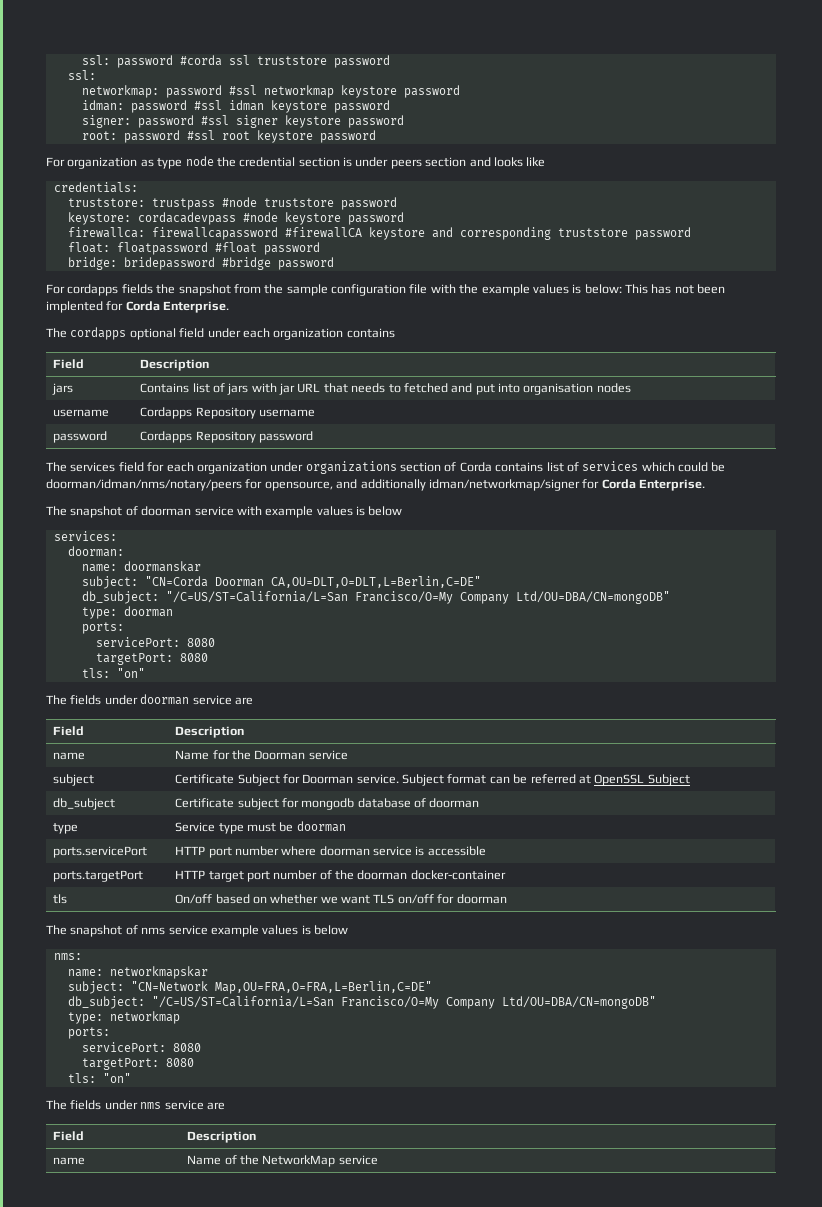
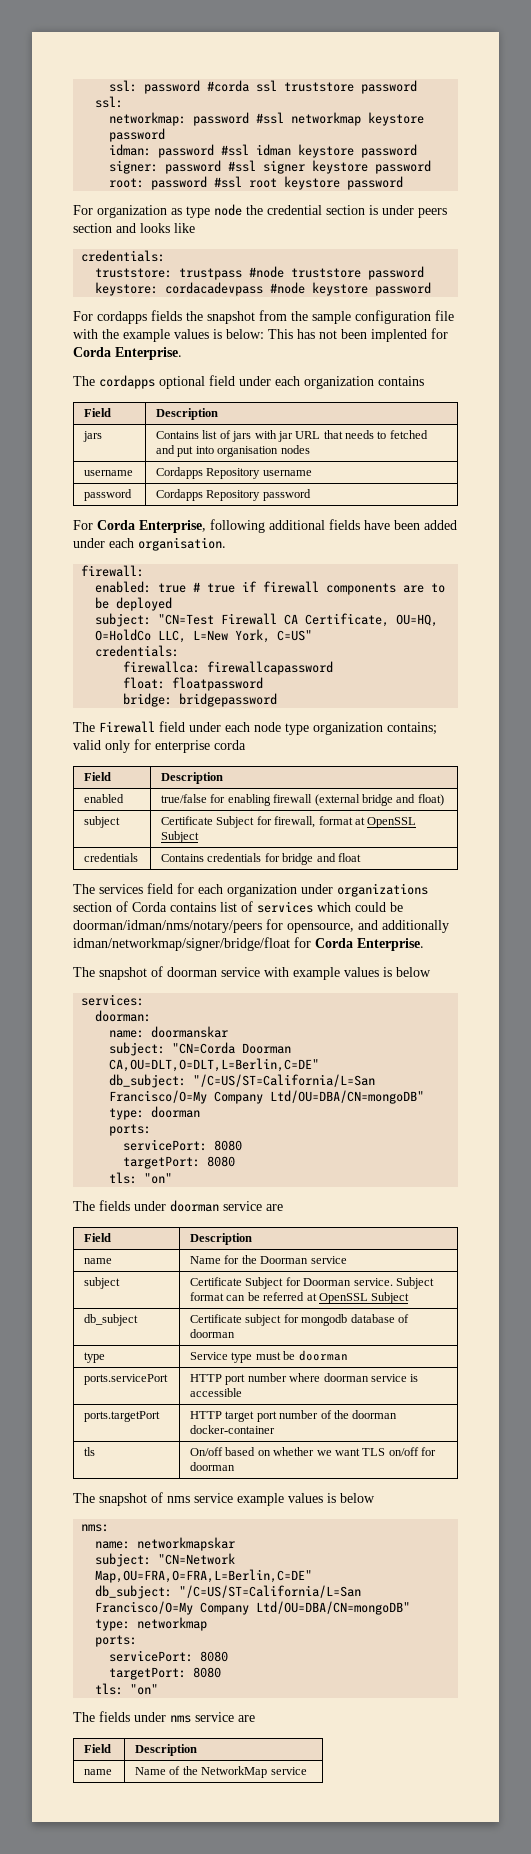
- firewallca: firewallcapassword #firewallCA keystore and corresponding truststore password
- float: floatpassword #float password
- bridge: bridepassword #bridge password
+ For Corda Enterprise, following additional fields have been added under each organisation.
+ firewall:
+ enabled: true # true if firewall components are to be deployed
+ subject: "CN=Test Firewall CA Certificate, OU=HQ, O=HoldCo LLC, L=New York, C=US"
+ credentials:
+ firewallca: firewallcapassword
+ float: floatpassword
+ bridge: bridgepassword
+ The Firewall field under each node type organization contains; valid only for enterprise corda
+ Field | Description
+ enabled | true/false for enabling firewall (external bridge and float)
+ subject | Certificate Subject for firewall, format at OpenSSL Subject
+ credentials | Contains credentials for bridge and float
- The services field for each organization under organizations section of Corda contains list of services which could be doorman/idman/nms/notary/peers for opensource, and additionally idman/networkmap/signer for Corda Enterprise.
+ The services field for each organization under organizations section of Corda contains list of services which could be doorman/idman/nms/notary/peers for opensource, and additionally idman/networkmap/signer/bridge/float for Corda Enterprise.

